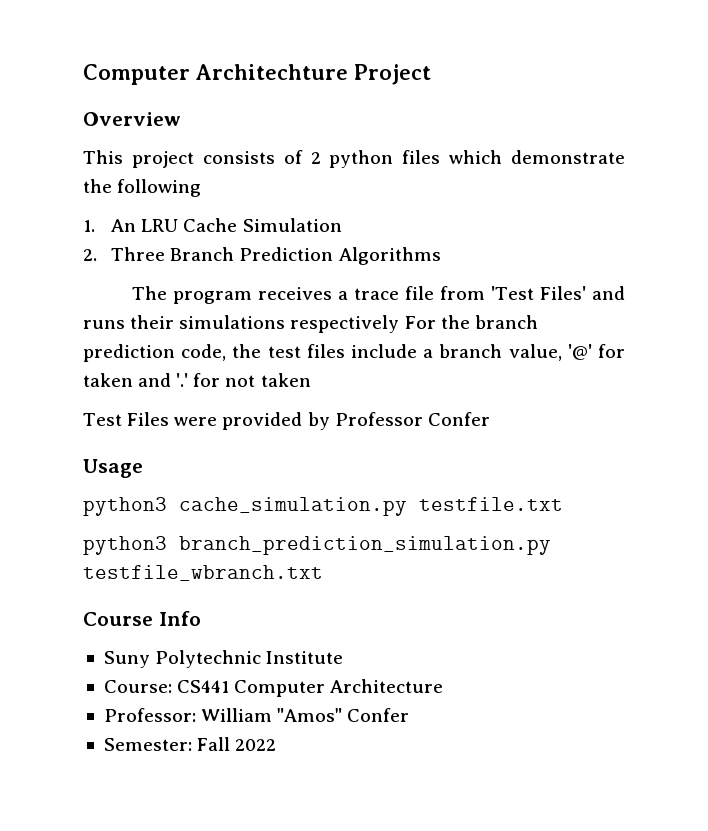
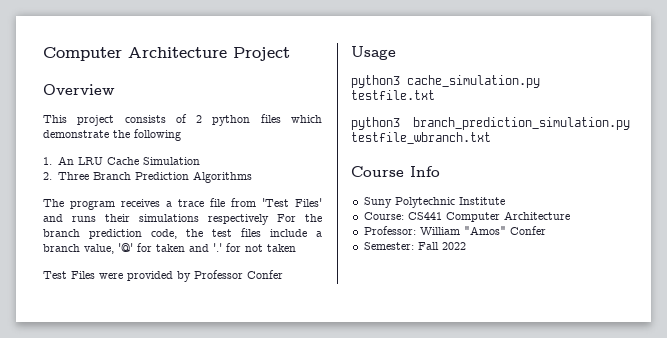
- Computer Architechture Project
+ Computer Architecture Project

